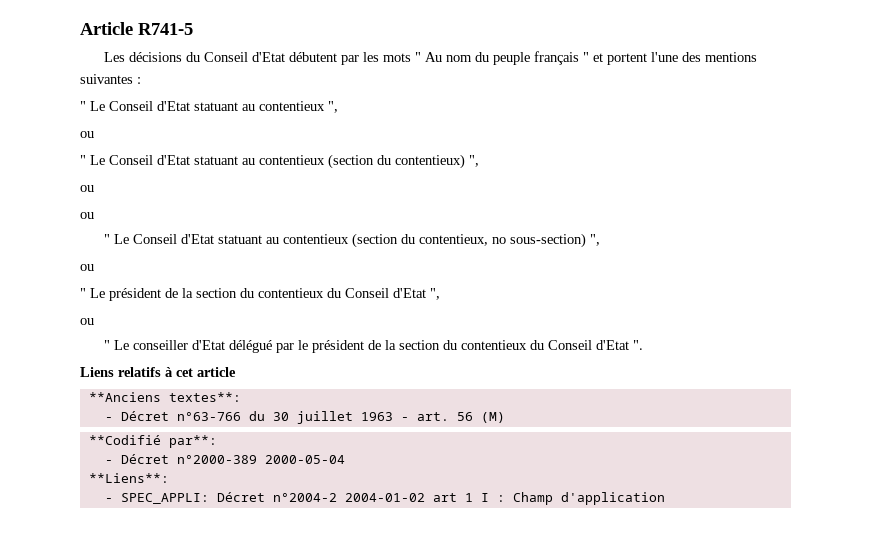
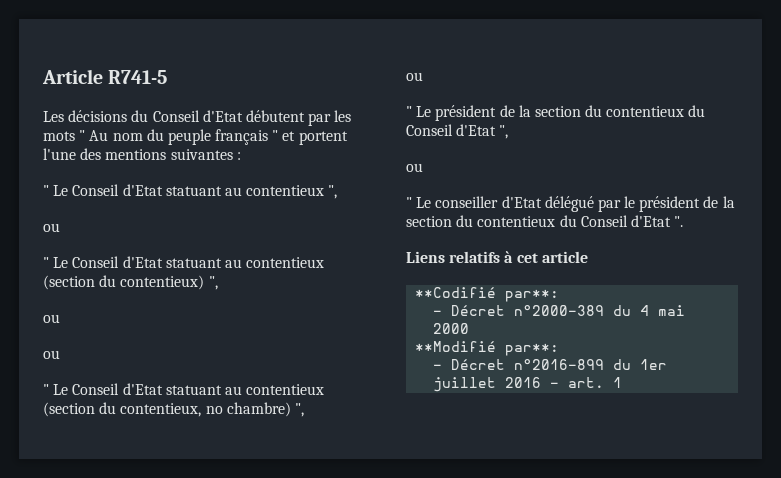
- " Le Conseil d'Etat statuant au contentieux (section du contentieux, no sous-section) ",
+ " Le Conseil d'Etat statuant au contentieux (section du contentieux, no chambre) ",
- **Anciens textes**:
- - Décret n°63-766 du 30 juillet 1963 - art. 56 (M)
- - Décret n°2000-389 2000-05-04
- **Liens**:
- - SPEC_APPLI: Décret n°2004-2 2004-01-02 art 1 I : Champ d'application
+ - Décret n°2000-389 du 4 mai 2000
+ **Modifié par**:
+ - Décret n°2016-899 du 1er juillet 2016 - art. 1

